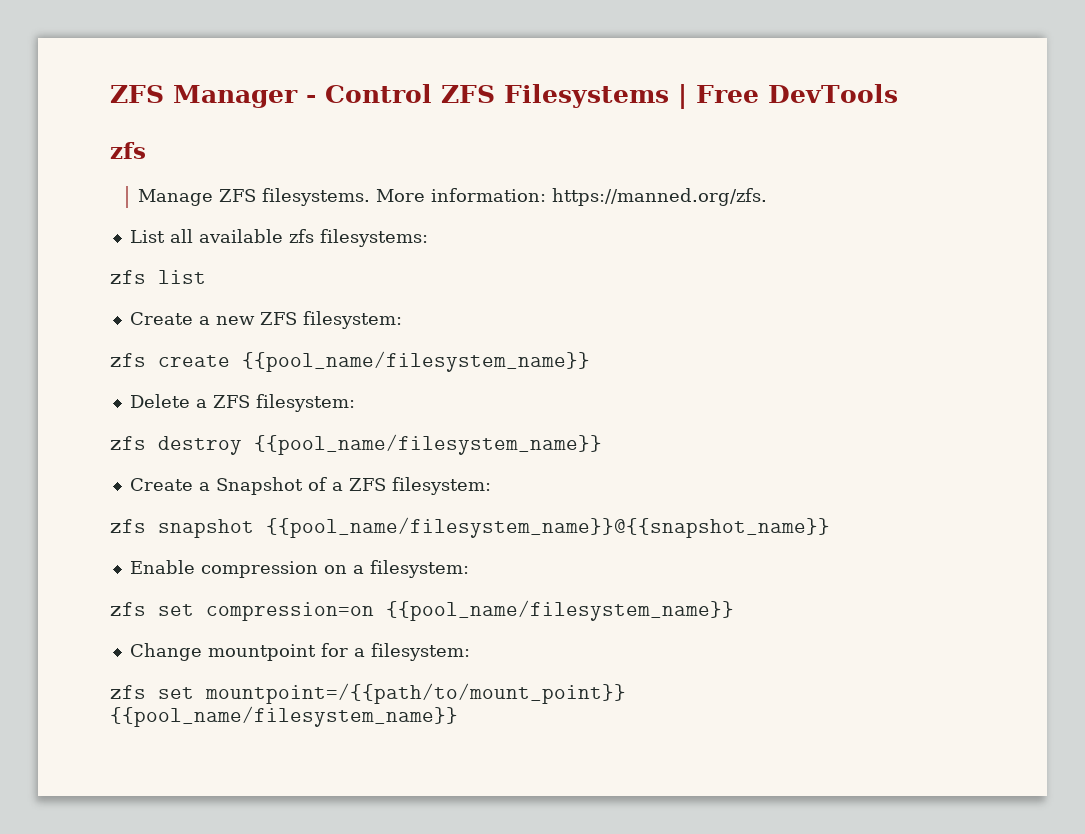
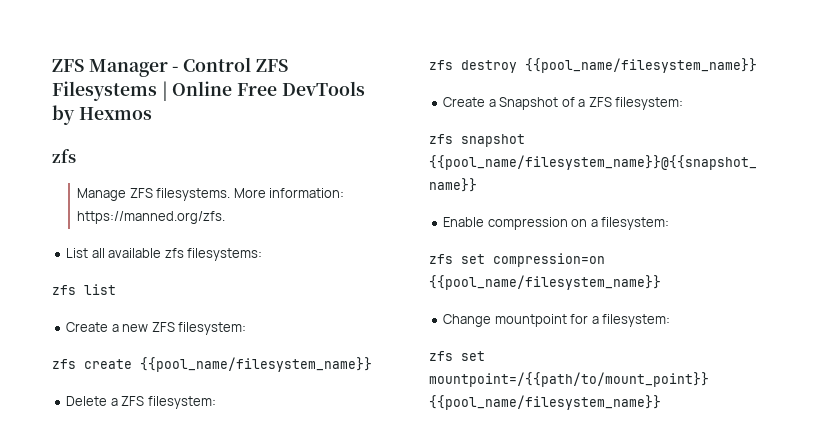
- ZFS Manager - Control ZFS Filesystems | Free DevTools
+ ZFS Manager - Control ZFS Filesystems | Online Free DevTools by Hexmos

